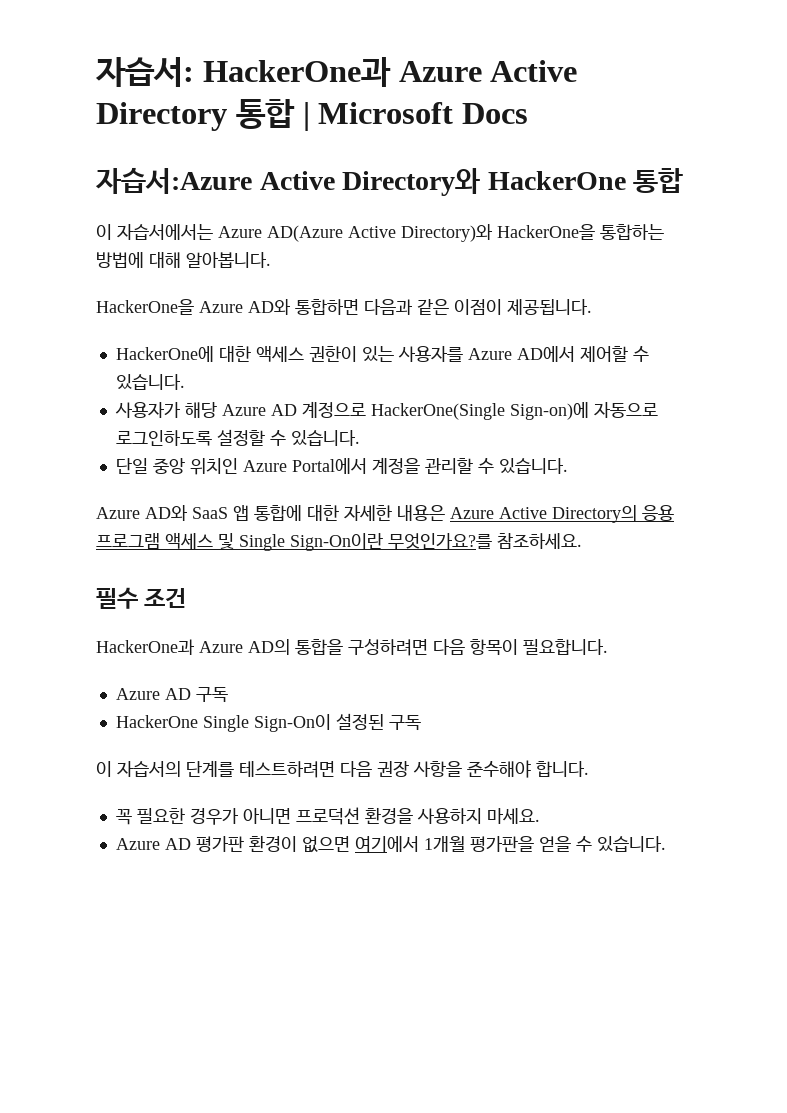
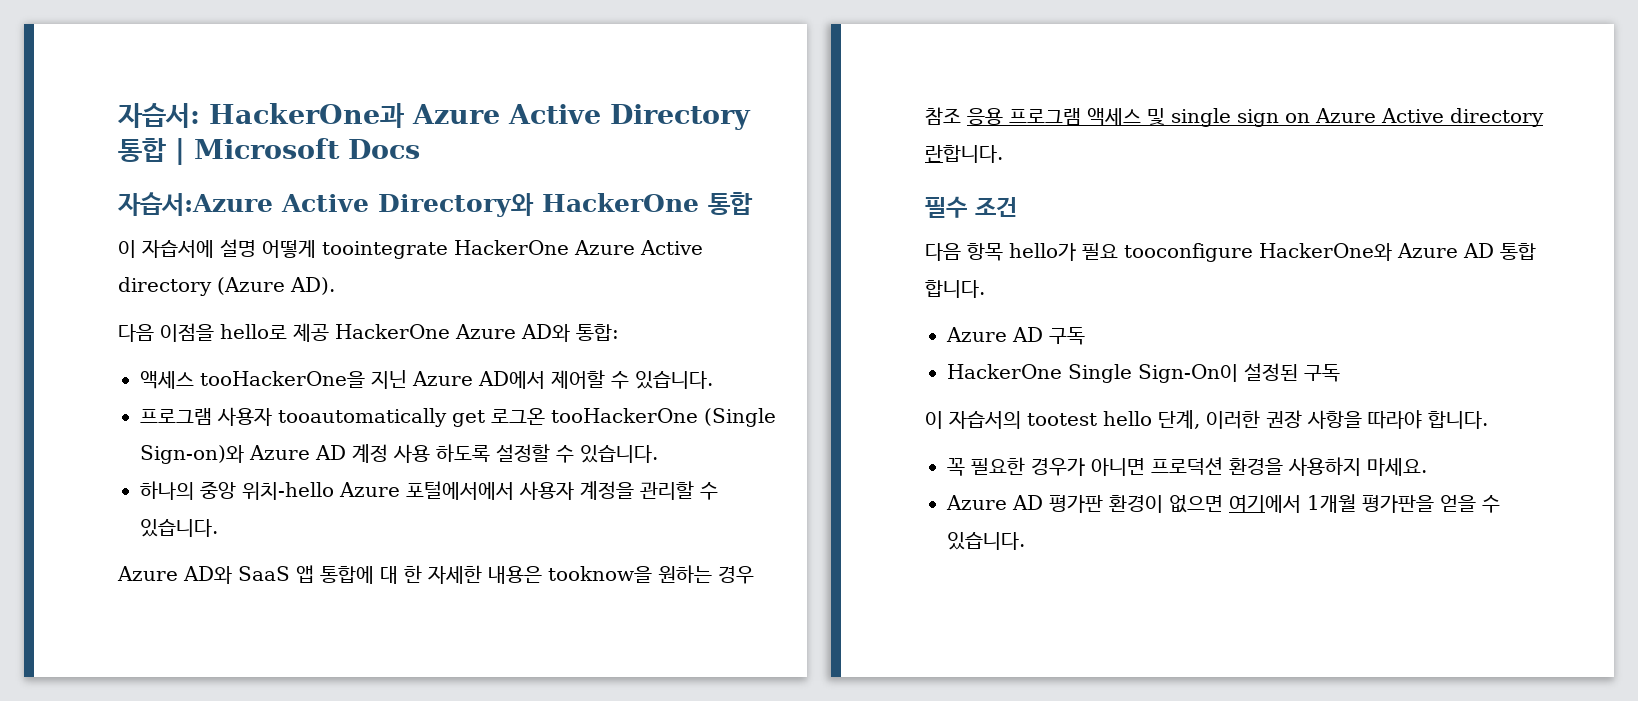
- 이 자습서에서는 Azure AD(Azure Active Directory)와 HackerOne을 통합하는 방법에 대해 알아봅니다.
- HackerOne을 Azure AD와 통합하면 다음과 같은 이점이 제공됩니다.
- HackerOne에 대한 액세스 권한이 있는 사용자를 Azure AD에서 제어할 수 있습니다.
+ 이 자습서에 설명 어떻게 toointegrate HackerOne Azure Active directory (Azure AD).
+ 다음 이점을 hello로 제공 HackerOne Azure AD와 통합:
+ 액세스 tooHackerOne을 지닌 Azure AD에서 제어할 수 있습니다.
- 사용자가 해당 Azure AD 계정으로 HackerOne(Single Sign-on)에 자동으로 로그인하도록 설정할 수 있습니다.
- 단일 중앙 위치인 Azure Portal에서 계정을 관리할 수 있습니다.
+ 프로그램 사용자 tooautomatically get 로그온 tooHackerOne (Single Sign-on)와 Azure AD 계정 사용 하도록 설정할 수 있습니다.
+ 하나의 중앙 위치-hello Azure 포털에서에서 사용자 계정을 관리할 수 있습니다.
- Azure AD와 SaaS 앱 통합에 대한 자세한 내용은 Azure Active Directory의 응용 프로그램 액세스 및 Single Sign-On이란 무엇인가요?를 참조하세요.
+ Azure AD와 SaaS 앱 통합에 대 한 자세한 내용은 tooknow을 원하는 경우 참조 응용 프로그램 액세스 및 single sign on Azure Active directory 란합니다.
  필수 조건
- HackerOne과 Azure AD의 통합을 구성하려면 다음 항목이 필요합니다.
+ 다음 항목 hello가 필요 tooconfigure HackerOne와 Azure AD 통합 합니다.
- 이 자습서의 단계를 테스트하려면 다음 권장 사항을 준수해야 합니다.
+ 이 자습서의 tootest hello 단계, 이러한 권장 사항을 따라야 합니다.

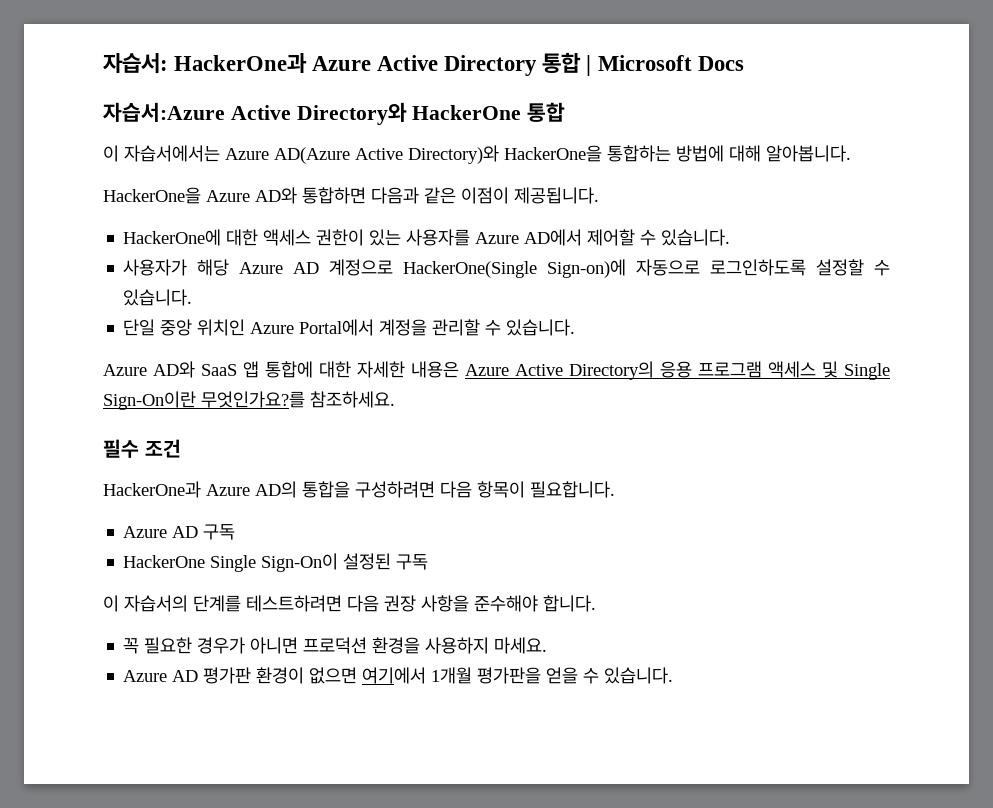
- 이 자습서에 설명 어떻게 toointegrate HackerOne Azure Active directory (Azure AD).
- 다음 이점을 hello로 제공 HackerOne Azure AD와 통합:
- 액세스 tooHackerOne을 지닌 Azure AD에서 제어할 수 있습니다.
+ 이 자습서에서는 Azure AD(Azure Active Directory)와 HackerOne을 통합하는 방법에 대해 알아봅니다.
+ HackerOne을 Azure AD와 통합하면 다음과 같은 이점이 제공됩니다.
+ HackerOne에 대한 액세스 권한이 있는 사용자를 Azure AD에서 제어할 수 있습니다.
- 프로그램 사용자 tooautomatically get 로그온 tooHackerOne (Single Sign-on)와 Azure AD 계정 사용 하도록 설정할 수 있습니다.
- 하나의 중앙 위치-hello Azure 포털에서에서 사용자 계정을 관리할 수 있습니다.
+ 사용자가 해당 Azure AD 계정으로 HackerOne(Single Sign-on)에 자동으로 로그인하도록 설정할 수 있습니다.
+ 단일 중앙 위치인 Azure Portal에서 계정을 관리할 수 있습니다.
- Azure AD와 SaaS 앱 통합에 대 한 자세한 내용은 tooknow을 원하는 경우 참조 응용 프로그램 액세스 및 single sign on Azure Active directory 란합니다.
+ Azure AD와 SaaS 앱 통합에 대한 자세한 내용은 Azure Active Directory의 응용 프로그램 액세스 및 Single Sign-On이란 무엇인가요?를 참조하세요.
  필수 조건
- 다음 항목 hello가 필요 tooconfigure HackerOne와 Azure AD 통합 합니다.
+ HackerOne과 Azure AD의 통합을 구성하려면 다음 항목이 필요합니다.
- 이 자습서의 tootest hello 단계, 이러한 권장 사항을 따라야 합니다.
+ 이 자습서의 단계를 테스트하려면 다음 권장 사항을 준수해야 합니다.

